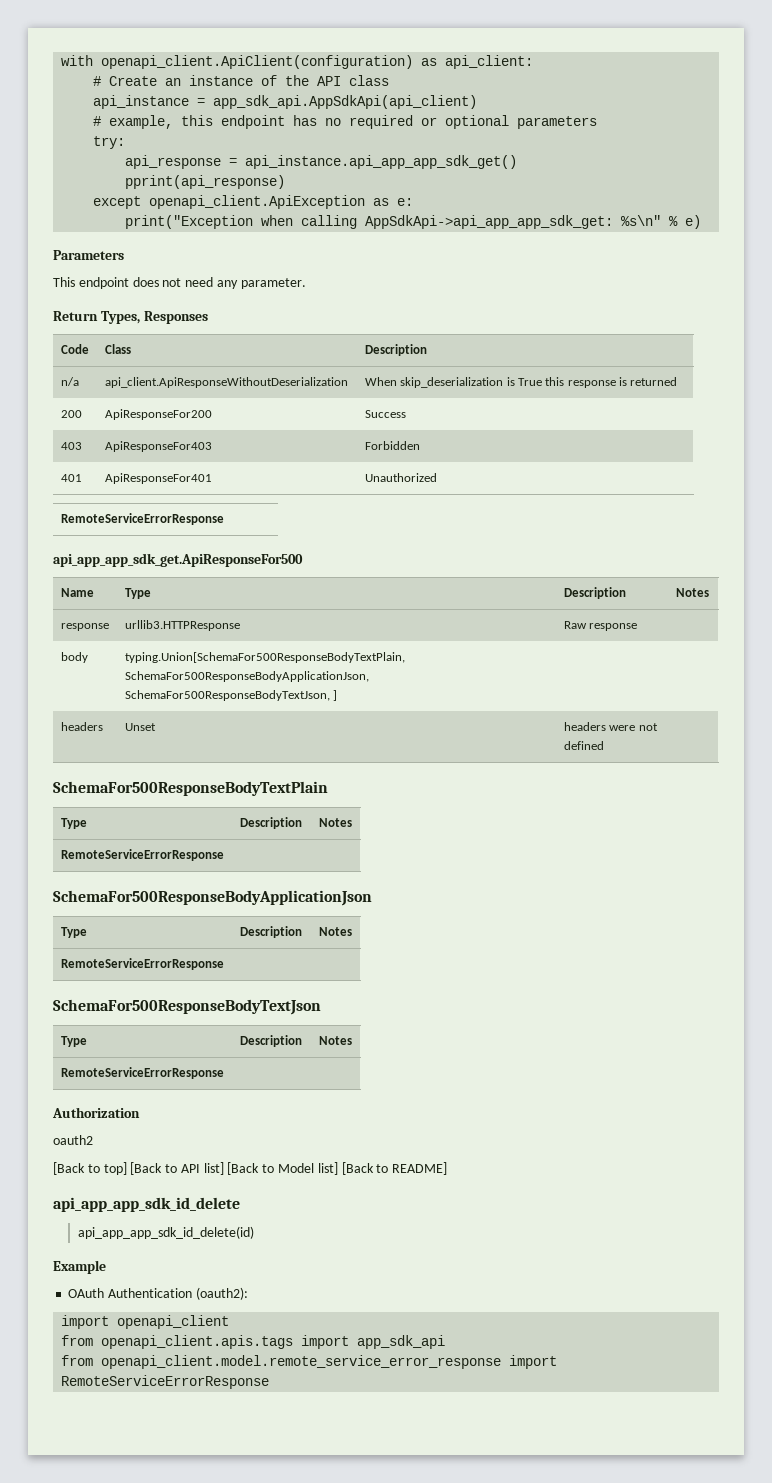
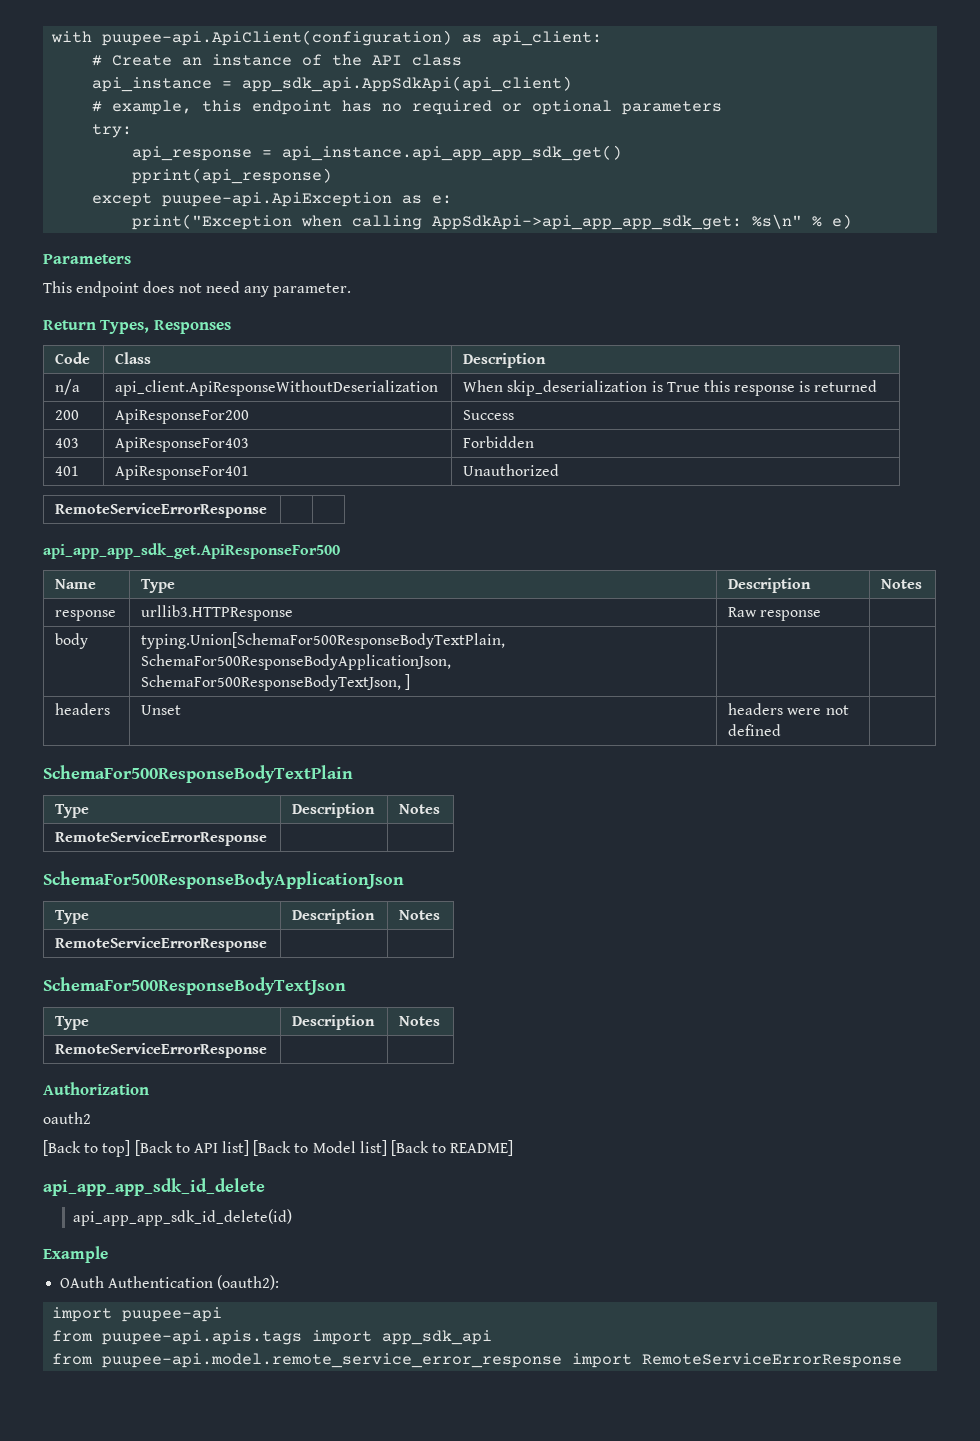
- with openapi_client.ApiClient(configuration) as api_client:
+ with puupee-api.ApiClient(configuration) as api_client:
- except openapi_client.ApiException as e:
+ except puupee-api.ApiException as e:
- import openapi_client
- from openapi_client.apis.tags import app_sdk_api
+ import puupee-api
+ from puupee-api.apis.tags import app_sdk_api
- from openapi_client.model.remote_service_error_response import RemoteServiceErrorResponse
+ from puupee-api.model.remote_service_error_response import RemoteServiceErrorResponse

